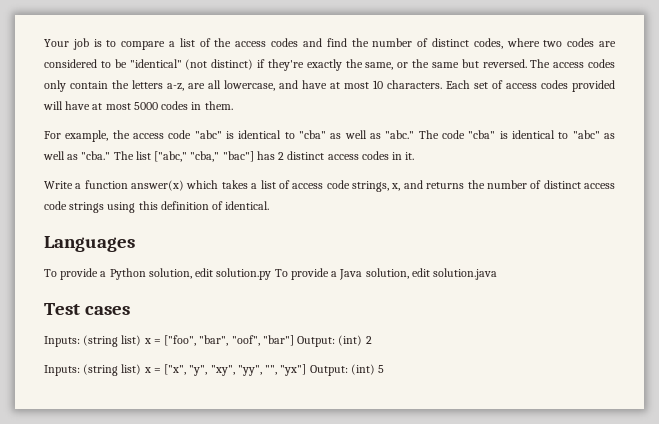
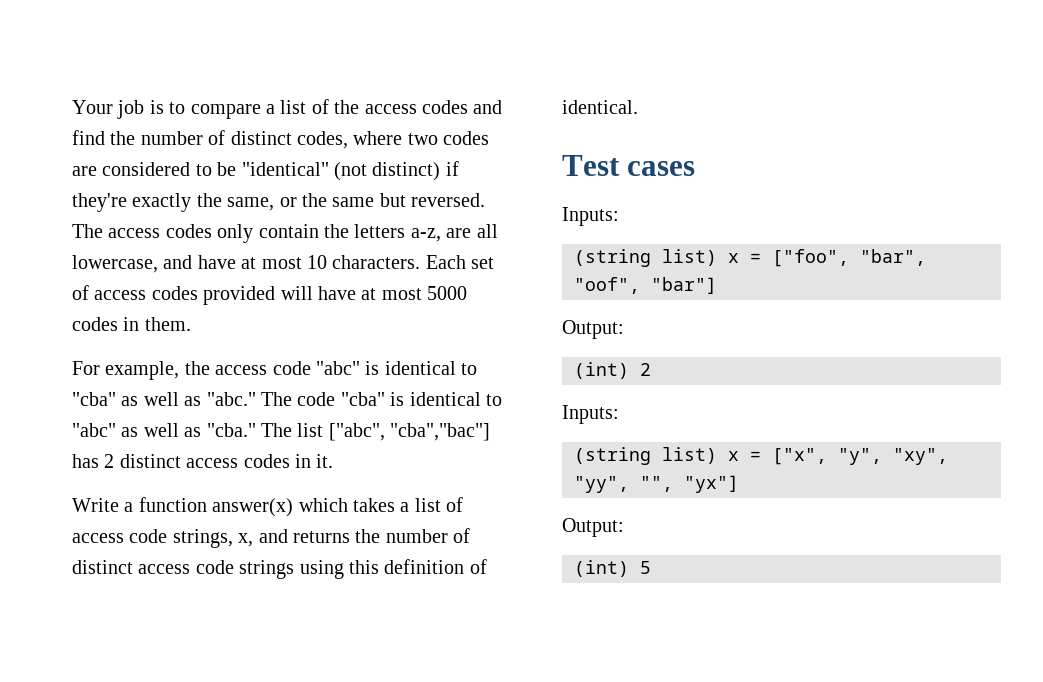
- The list ["abc," "cba," "bac"] has 2 distinct access codes in it.
+ The list ["abc", "cba","bac"] has 2 distinct access codes in it.
- Languages
- To provide a Python solution, edit solution.py To provide a Java solution, edit solution.java
  Test cases
- Inputs: (string list) x = ["foo", "bar", "oof", "bar"] Output: (int) 2
- Inputs: (string list) x = ["x", "y", "xy", "yy", "", "yx"] Output: (int) 5
+ Inputs:
+ (string list) x = ["foo", "bar", "oof", "bar"]
+ Output:
+ (int) 2
+ Inputs:
+ (string list) x = ["x", "y", "xy", "yy", "", "yx"]
+ Output:
+ (int) 5

